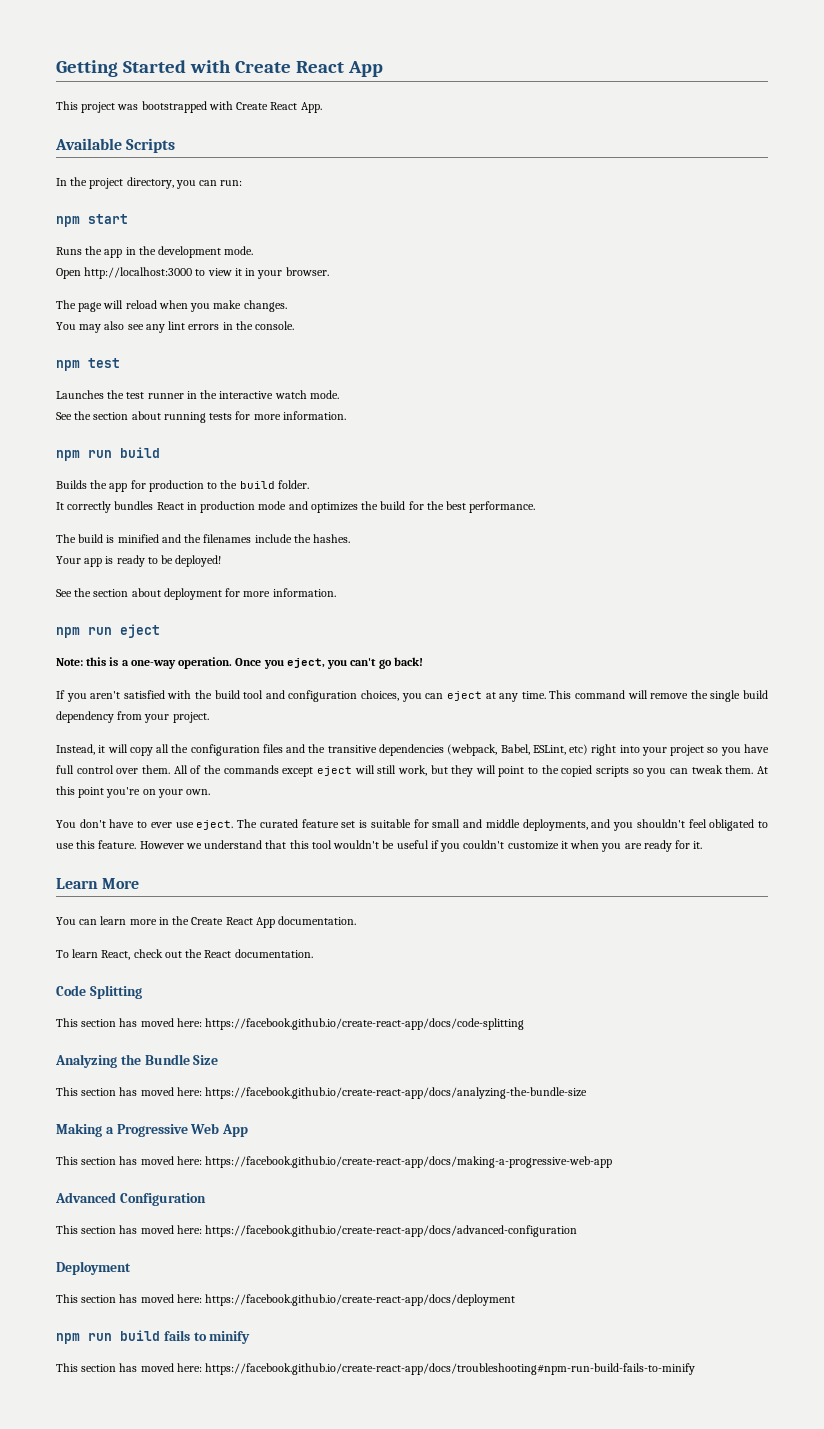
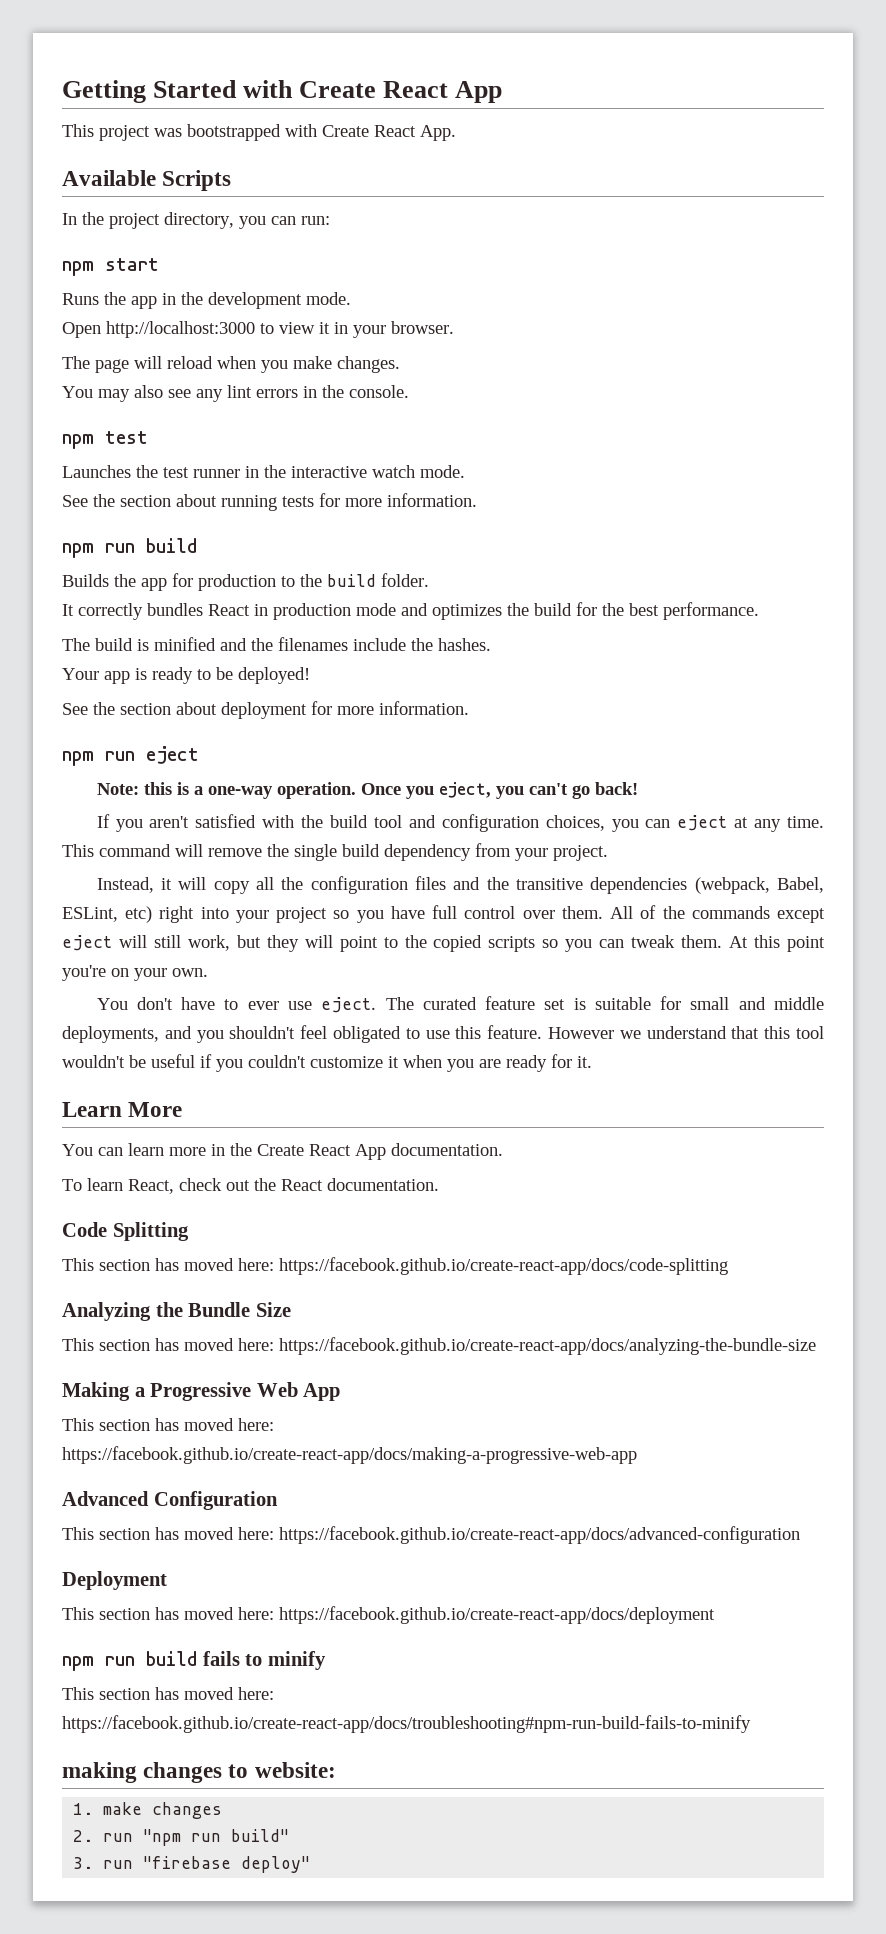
+ making changes to website:
+ 1. make changes
+ 2. run "npm run build"
+ 3. run "firebase deploy"

